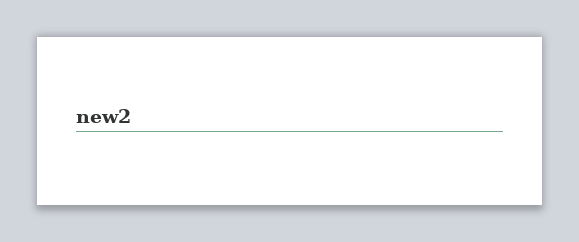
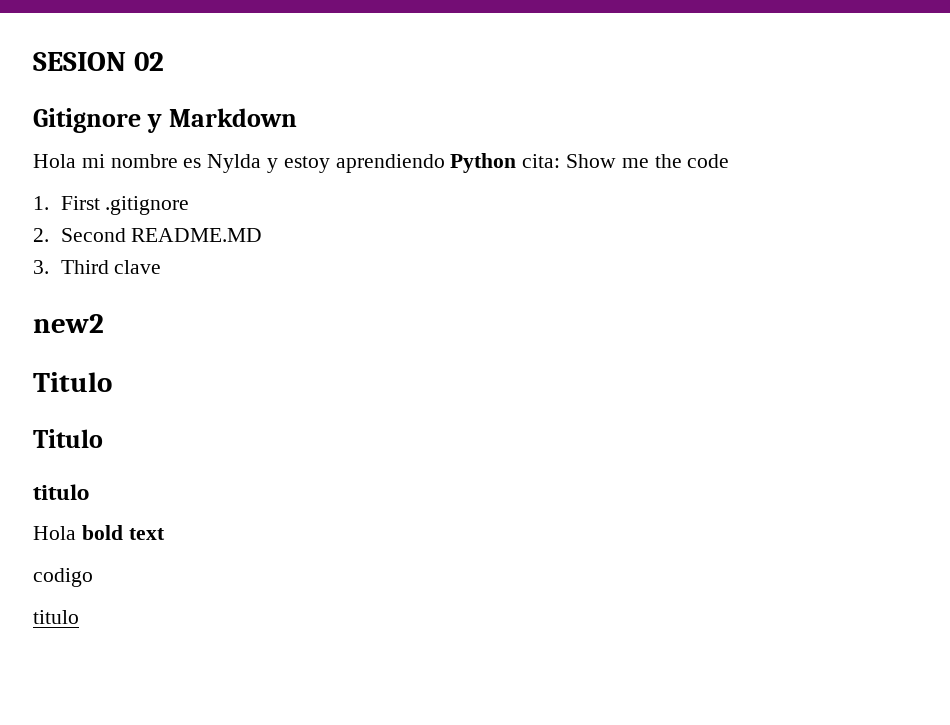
+ SESION 02
+ Gitignore y Markdown
+ Hola mi nombre es Nylda y estoy aprendiendo Python cita: Show me the code
+ 1. First .gitignore
+ 2. Second README.MD
+ 3. Third clave
  new2
+ Titulo
+ Titulo
+ titulo
+ Hola bold text
+ codigo
+ titulo

